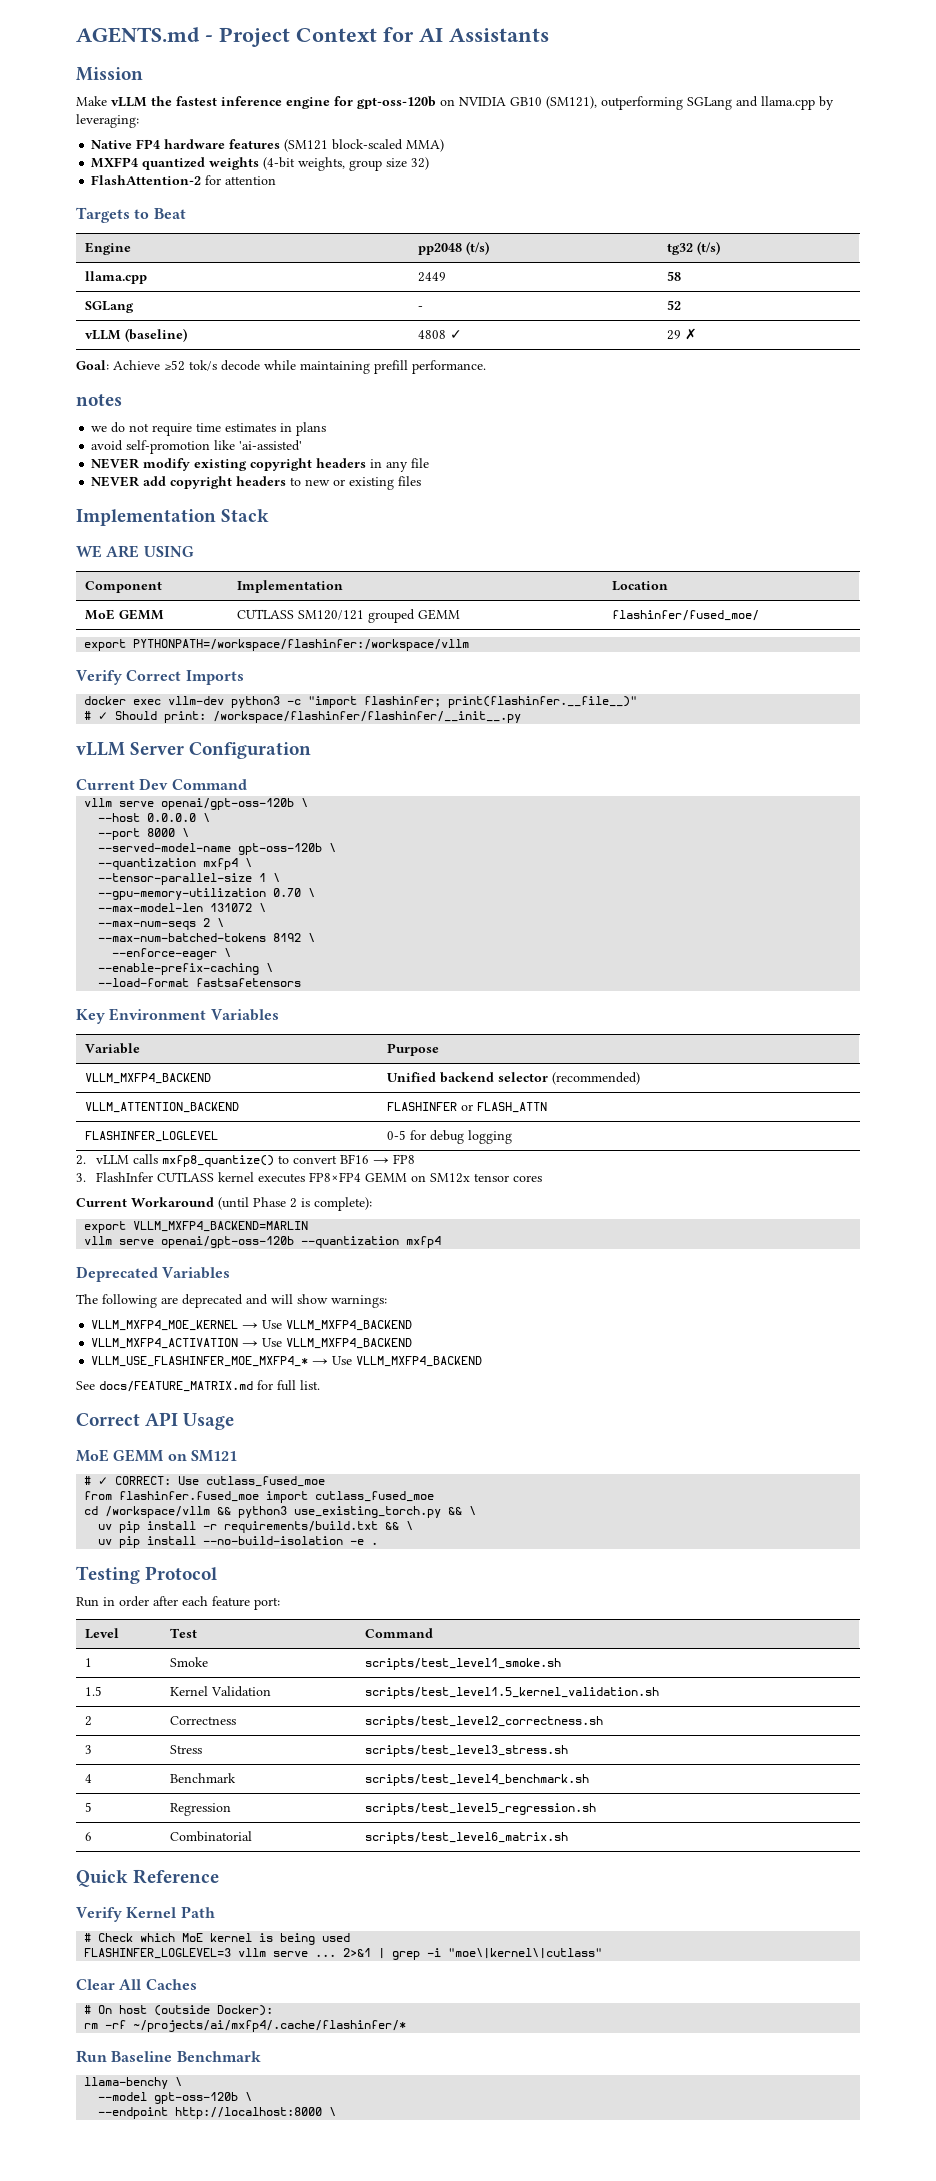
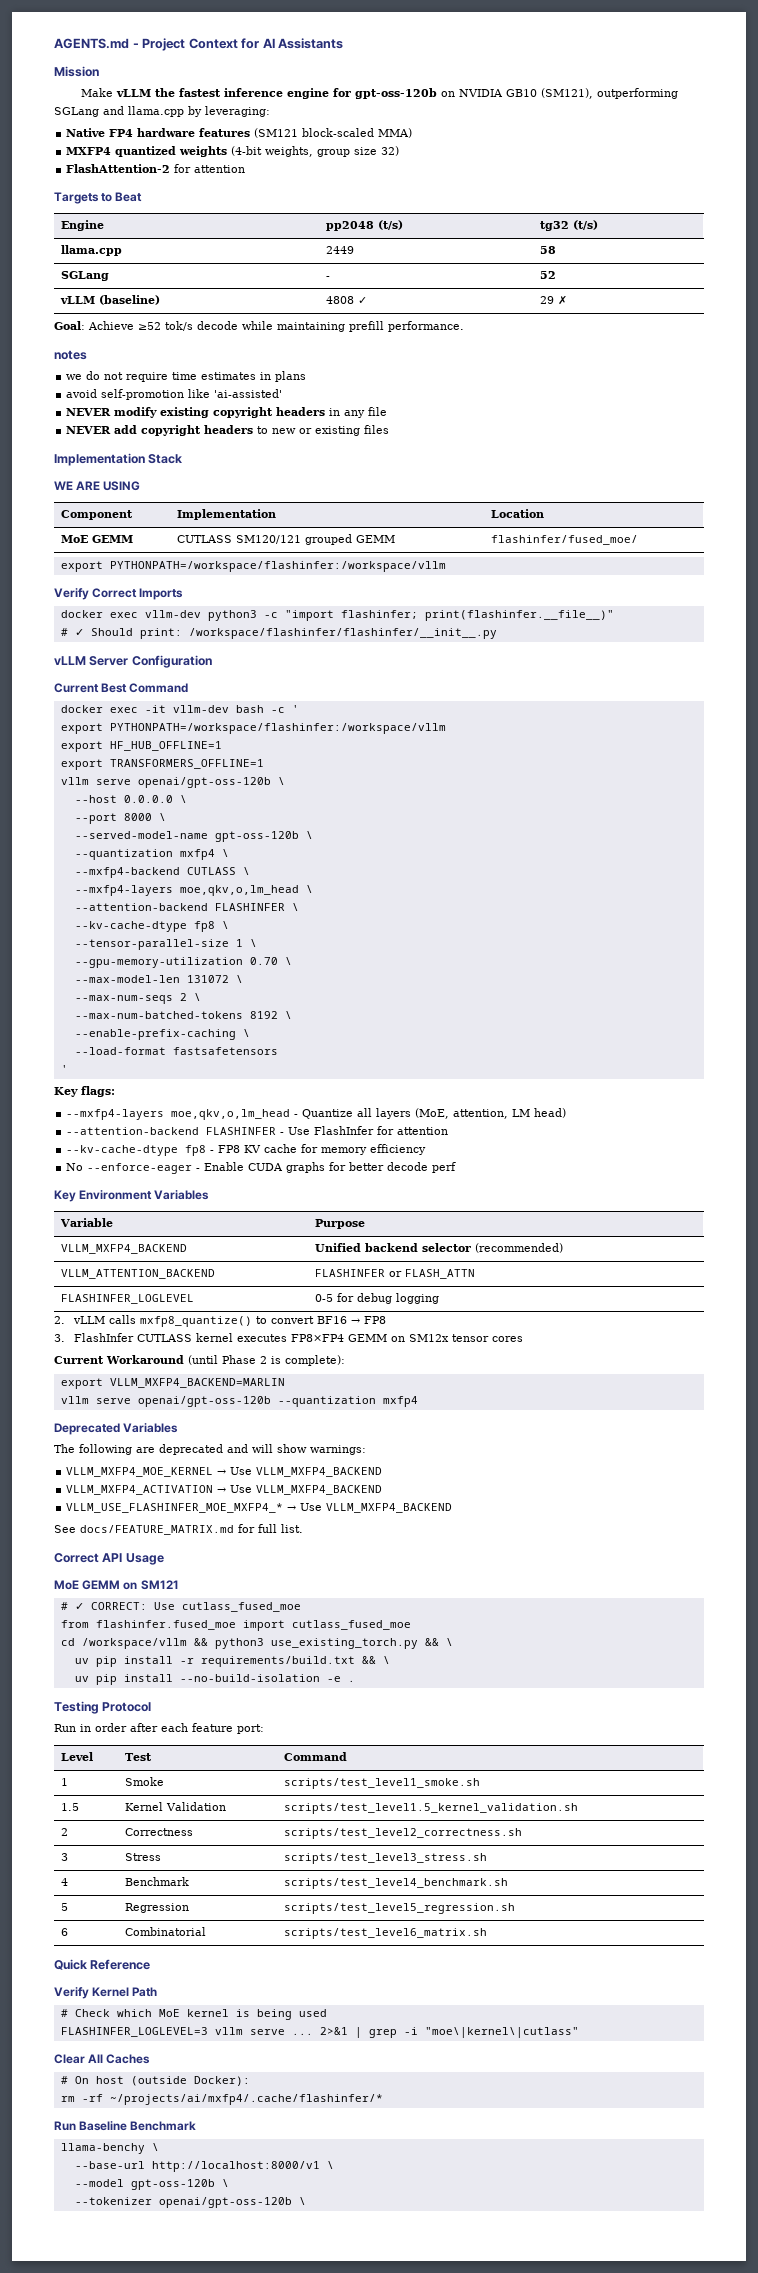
- Current Dev Command
+ Current Best Command
+ docker exec -it vllm-dev bash -c '
+ export PYTHONPATH=/workspace/flashinfer:/workspace/vllm
+ export HF_HUB_OFFLINE=1
+ export TRANSFORMERS_OFFLINE=1
+ --mxfp4-backend CUTLASS \
+ --mxfp4-layers moe,qkv,o,lm_head \
+ --attention-backend FLASHINFER \
+ --kv-cache-dtype fp8 \
- --enforce-eager \
  --load-format fastsafetensors
+ '
+ Key flags:
+ --mxfp4-layers moe,qkv,o,lm_head - Quantize all layers (MoE, attention, LM head)
+ --attention-backend FLASHINFER - Use FlashInfer for attention
+ --kv-cache-dtype fp8 - FP8 KV cache for memory efficiency
+ No --enforce-eager - Enable CUDA graphs for better decode perf
+ --base-url http://localhost:8000/v1 \
- --endpoint http://localhost:8000 \
+ --tokenizer openai/gpt-oss-120b \

